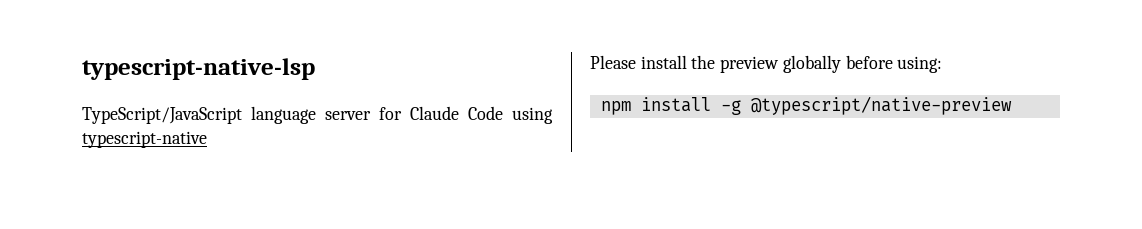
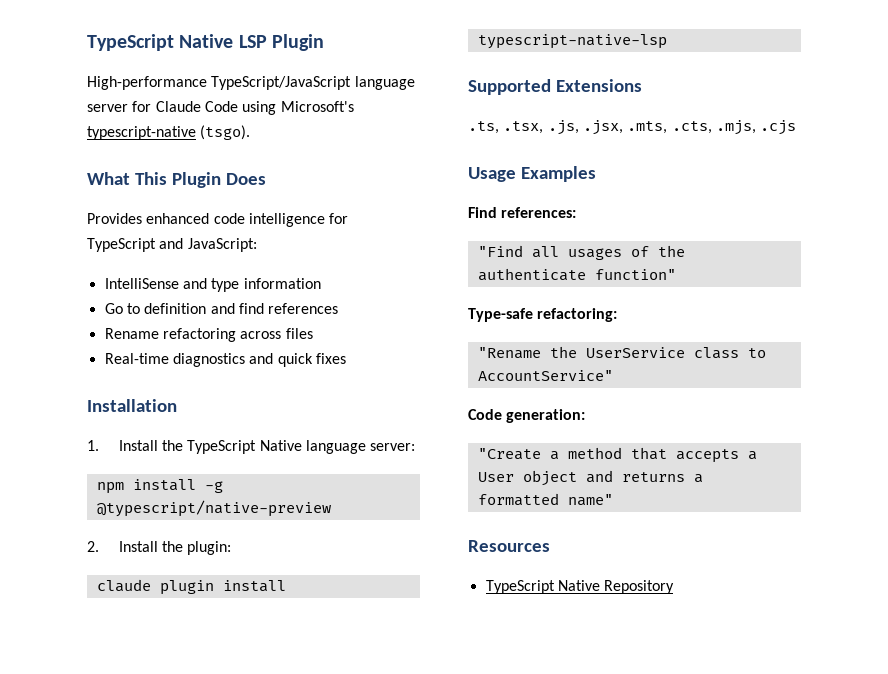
- typescript-native-lsp
- TypeScript/JavaScript language server for Claude Code using typescript-native
- Please install the preview globally before using:
+ TypeScript Native LSP Plugin
+ High-performance TypeScript/JavaScript language server for Claude Code using Microsoft's typescript-native (tsgo).
+ What This Plugin Does
+ Provides enhanced code intelligence for TypeScript and JavaScript:
+ IntelliSense and type information
+ Go to definition and find references
+ Rename refactoring across files
+ Real-time diagnostics and quick fixes
+ Installation
+ 1. Install the TypeScript Native language server:
  npm install -g @typescript/native-preview
+ 2. Install the plugin:
+ claude plugin install typescript-native-lsp
+ Supported Extensions
+ .ts, .tsx, .js, .jsx, .mts, .cts, .mjs, .cjs
+ Usage Examples
+ Find references:
+ "Find all usages of the authenticate function"
+ Type-safe refactoring:
+ "Rename the UserService class to AccountService"
+ Code generation:
+ "Create a method that accepts a User object and returns a formatted name"
+ Resources
+ TypeScript Native Repository

